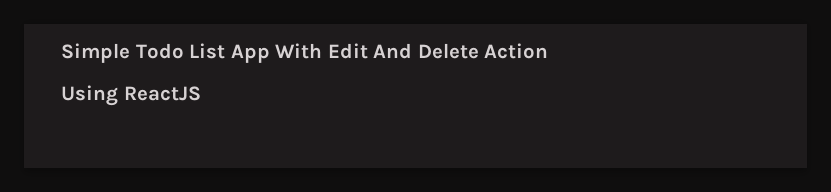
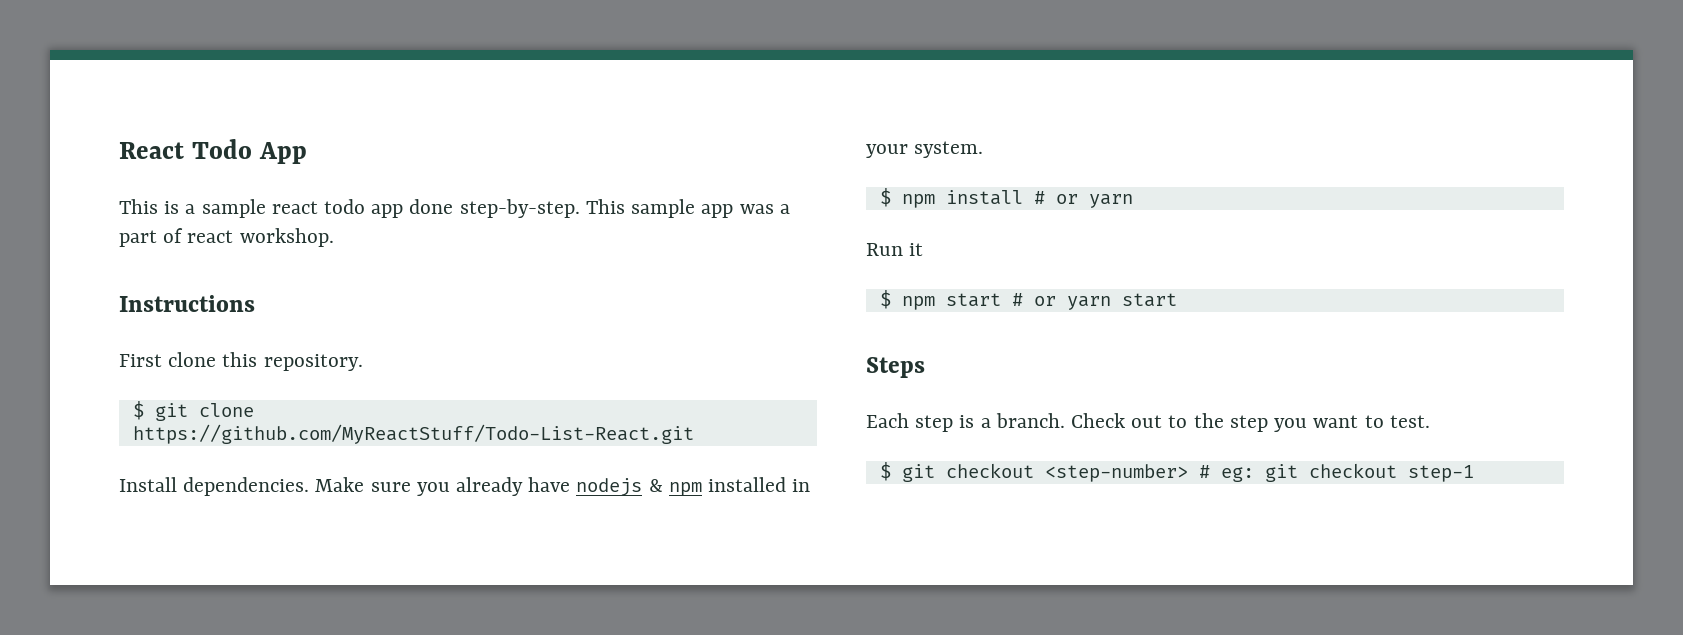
- Simple Todo List App With Edit And Delete Action
- Using ReactJS
+ React Todo App
+ This is a sample react todo app done step-by-step. This sample app was a part of react workshop.
+ Instructions
+ First clone this repository.
+ $ git clone https://github.com/MyReactStuff/Todo-List-React.git
+ Install dependencies. Make sure you already have nodejs & npm installed in your system.
+ $ npm install # or yarn
+ Run it
+ $ npm start # or yarn start
+ Steps
+ Each step is a branch. Check out to the step you want to test.
+ $ git checkout <step-number> # eg: git checkout step-1

